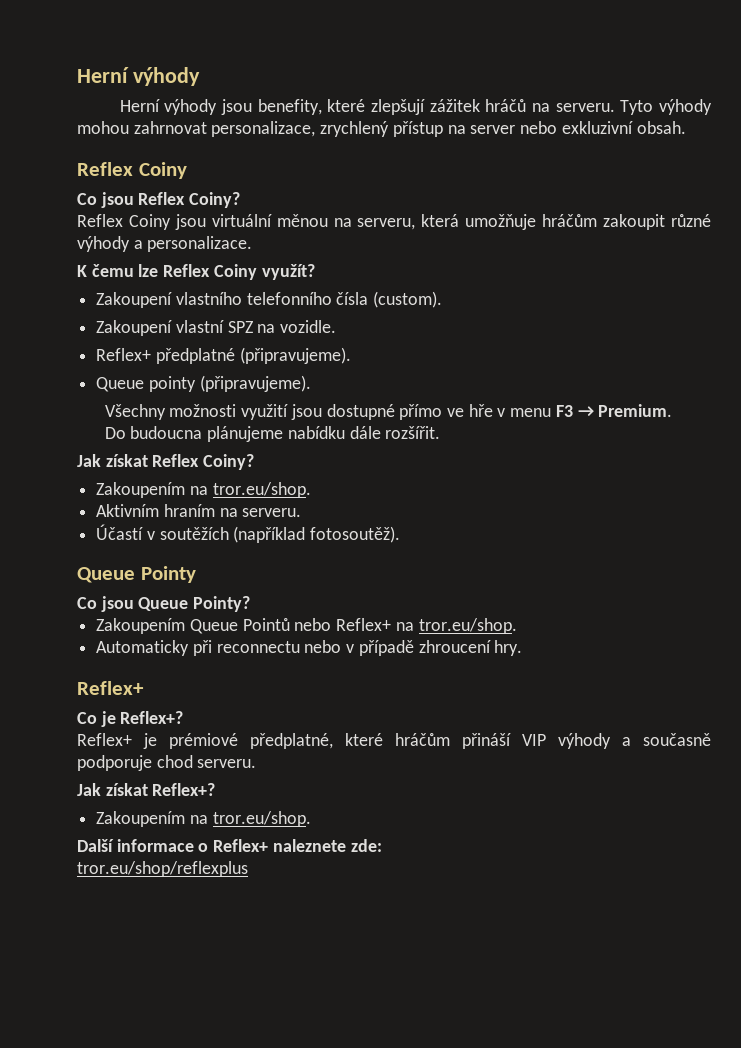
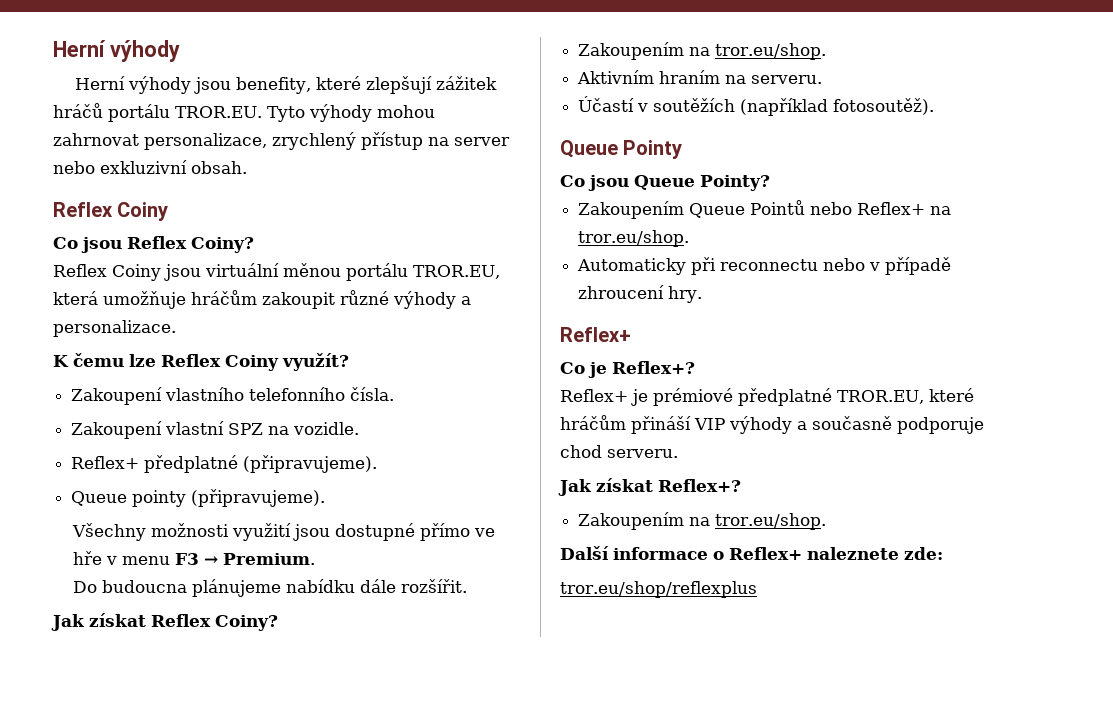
- Herní výhody jsou benefity, které zlepšují zážitek hráčů na serveru. Tyto výhody mohou zahrnovat personalizace, zrychlený přístup na server nebo exkluzivní obsah.
+ Herní výhody jsou benefity, které zlepšují zážitek hráčů portálu TROR.EU. Tyto výhody mohou zahrnovat personalizace, zrychlený přístup na server nebo exkluzivní obsah.
- Reflex Coiny jsou virtuální měnou na serveru, která umožňuje hráčům zakoupit různé výhody a personalizace.
+ Reflex Coiny jsou virtuální měnou portálu TROR.EU, která umožňuje hráčům zakoupit různé výhody a personalizace.
- Zakoupení vlastního telefonního čísla (custom).
+ Zakoupení vlastního telefonního čísla.
- Reflex+ je prémiové předplatné, které hráčům přináší VIP výhody a současně podporuje chod serveru.
+ Reflex+ je prémiové předplatné TROR.EU, které hráčům přináší VIP výhody a současně podporuje chod serveru.

